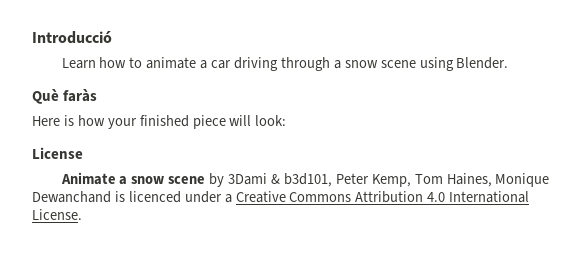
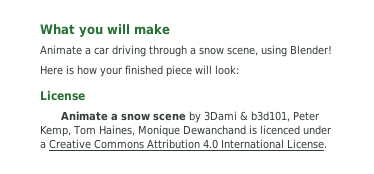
- Introducció
- Learn how to animate a car driving through a snow scene using Blender.
- Què faràs
+ What you will make
+ Animate a car driving through a snow scene, using Blender!

